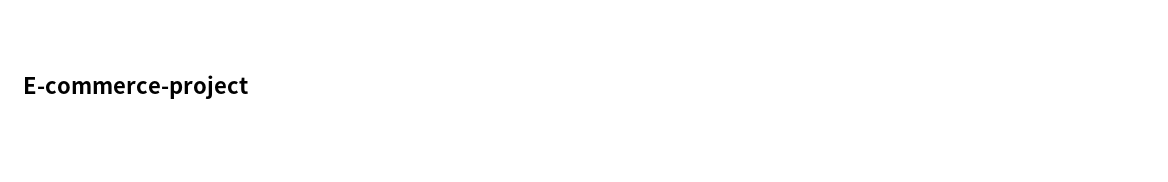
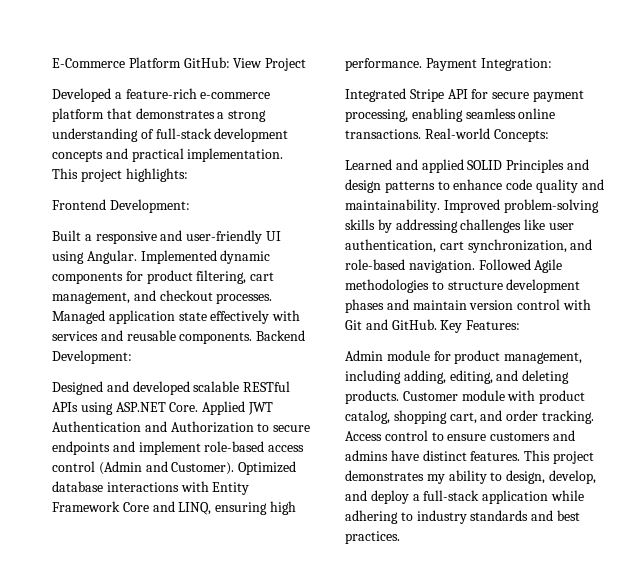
- E-commerce-project
+ E-Commerce Platform GitHub: View Project
+ Developed a feature-rich e-commerce platform that demonstrates a strong understanding of full-stack development concepts and practical implementation. This project highlights:
+ Frontend Development:
+ Built a responsive and user-friendly UI using Angular. Implemented dynamic components for product filtering, cart management, and checkout processes. Managed application state effectively with services and reusable components. Backend Development:
+ Designed and developed scalable RESTful APIs using ASP.NET Core. Applied JWT Authentication and Authorization to secure endpoints and implement role-based access control (Admin and Customer). Optimized database interactions with Entity Framework Core and LINQ, ensuring high performance. Payment Integration:
+ Integrated Stripe API for secure payment processing, enabling seamless online transactions. Real-world Concepts:
+ Learned and applied SOLID Principles and design patterns to enhance code quality and maintainability. Improved problem-solving skills by addressing challenges like user authentication, cart synchronization, and role-based navigation. Followed Agile methodologies to structure development phases and maintain version control with Git and GitHub. Key Features:
+ Admin module for product management, including adding, editing, and deleting products. Customer module with product catalog, shopping cart, and order tracking. Access control to ensure customers and admins have distinct features. This project demonstrates my ability to design, develop, and deploy a full-stack application while adhering to industry standards and best practices.

